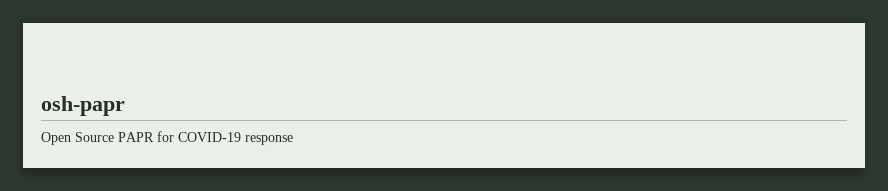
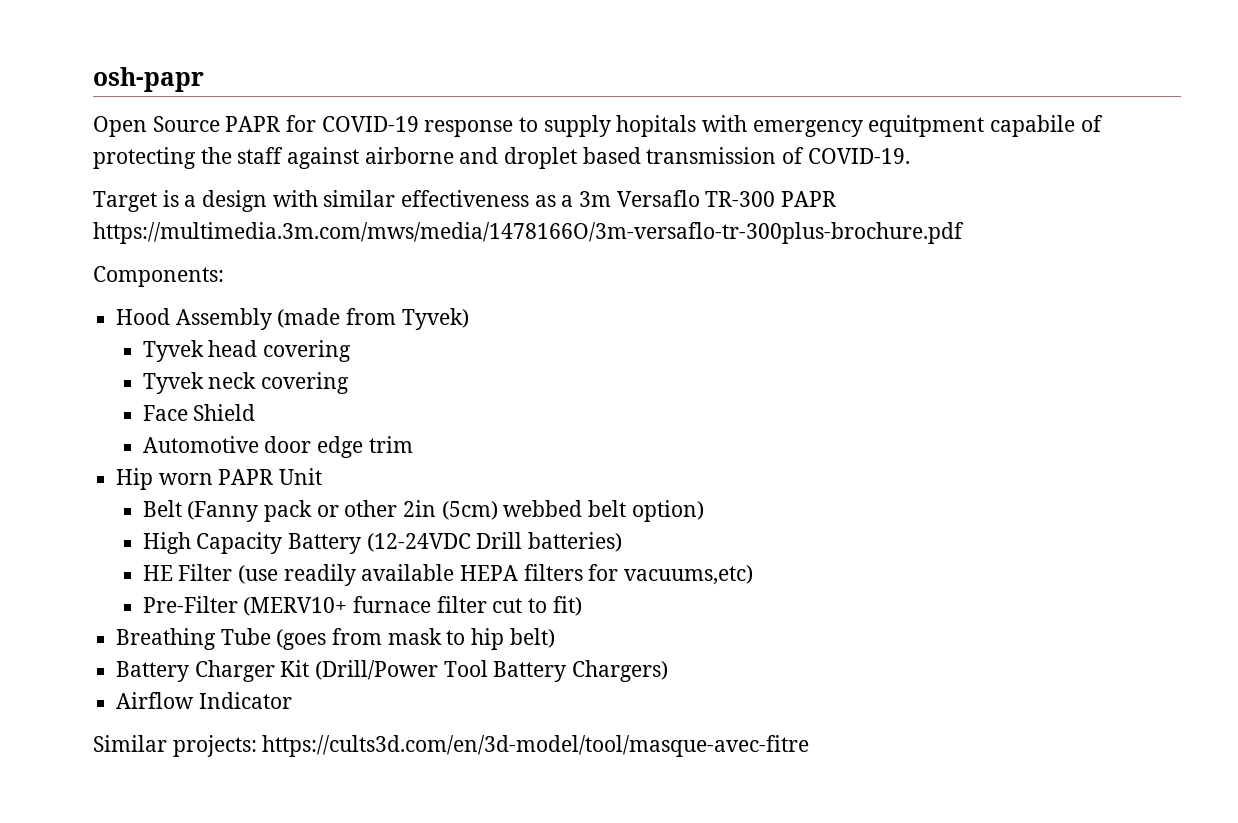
- Open Source PAPR for COVID-19 response
+ Open Source PAPR for COVID-19 response to supply hopitals with emergency equitpment capabile of protecting the staff against airborne and droplet based transmission of COVID-19.
+ Target is a design with similar effectiveness as a 3m Versaflo TR-300 PAPR https://multimedia.3m.com/mws/media/1478166O/3m-versaflo-tr-300plus-brochure.pdf
+ Components:
+ Hood Assembly (made from Tyvek)
+ Tyvek head covering
+ Tyvek neck covering
+ Face Shield
+ Automotive door edge trim
+ Hip worn PAPR Unit
+ Belt (Fanny pack or other 2in (5cm) webbed belt option)
+ High Capacity Battery (12-24VDC Drill batteries)
+ HE Filter (use readily available HEPA filters for vacuums,etc)
+ Pre-Filter (MERV10+ furnace filter cut to fit)
+ Breathing Tube (goes from mask to hip belt)
+ Battery Charger Kit (Drill/Power Tool Battery Chargers)
+ Airflow Indicator
+ Similar projects: https://cults3d.com/en/3d-model/tool/masque-avec-fitre

